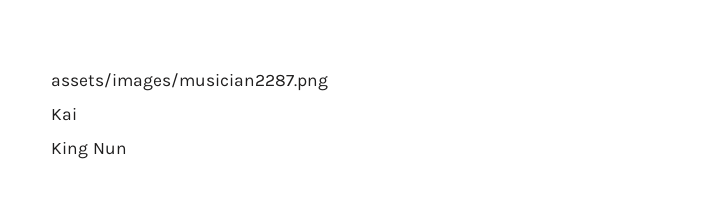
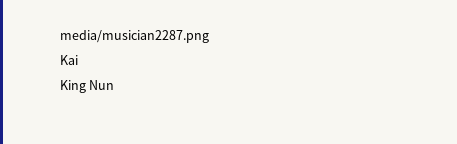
- assets/images/musician2287.png
+ media/musician2287.png

